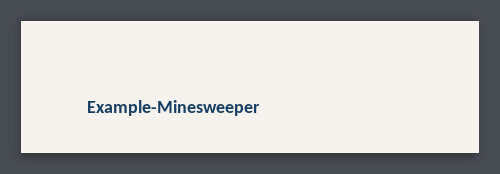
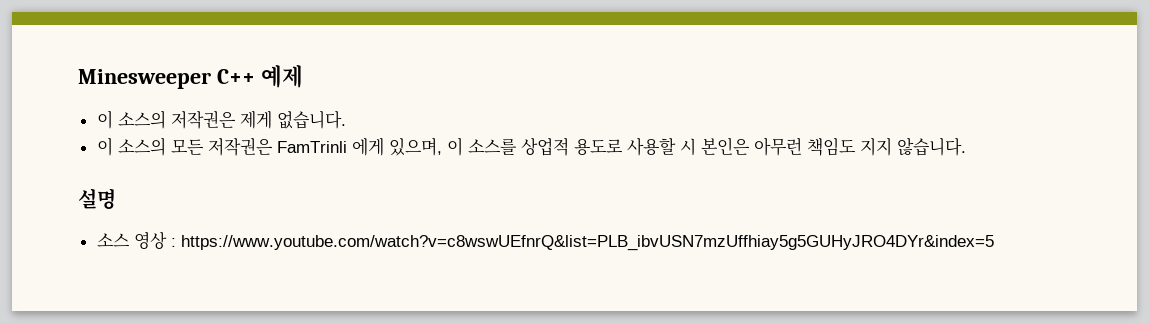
- Example-Minesweeper
+ Minesweeper C++ 예제
+ 이 소스의 저작권은 제게 없습니다.
+ 이 소스의 모든 저작권은 FamTrinli 에게 있으며, 이 소스를 상업적 용도로 사용할 시 본인은 아무런 책임도 지지 않습니다.
+ 설명
+ 소스 영상 : https://www.youtube.com/watch?v=c8wswUEfnrQ&list=PLB_ibvUSN7mzUffhiay5g5GUHyJRO4DYr&index=5

